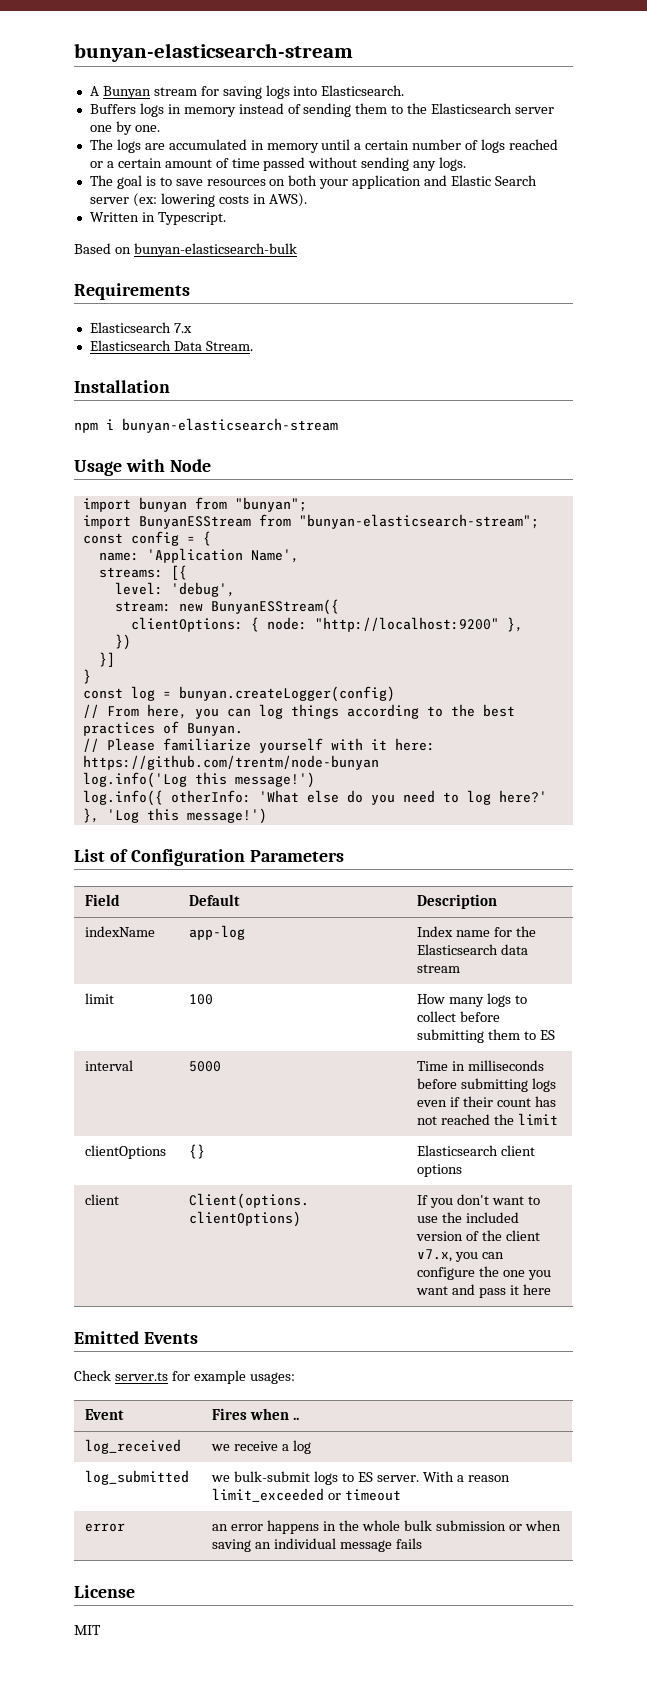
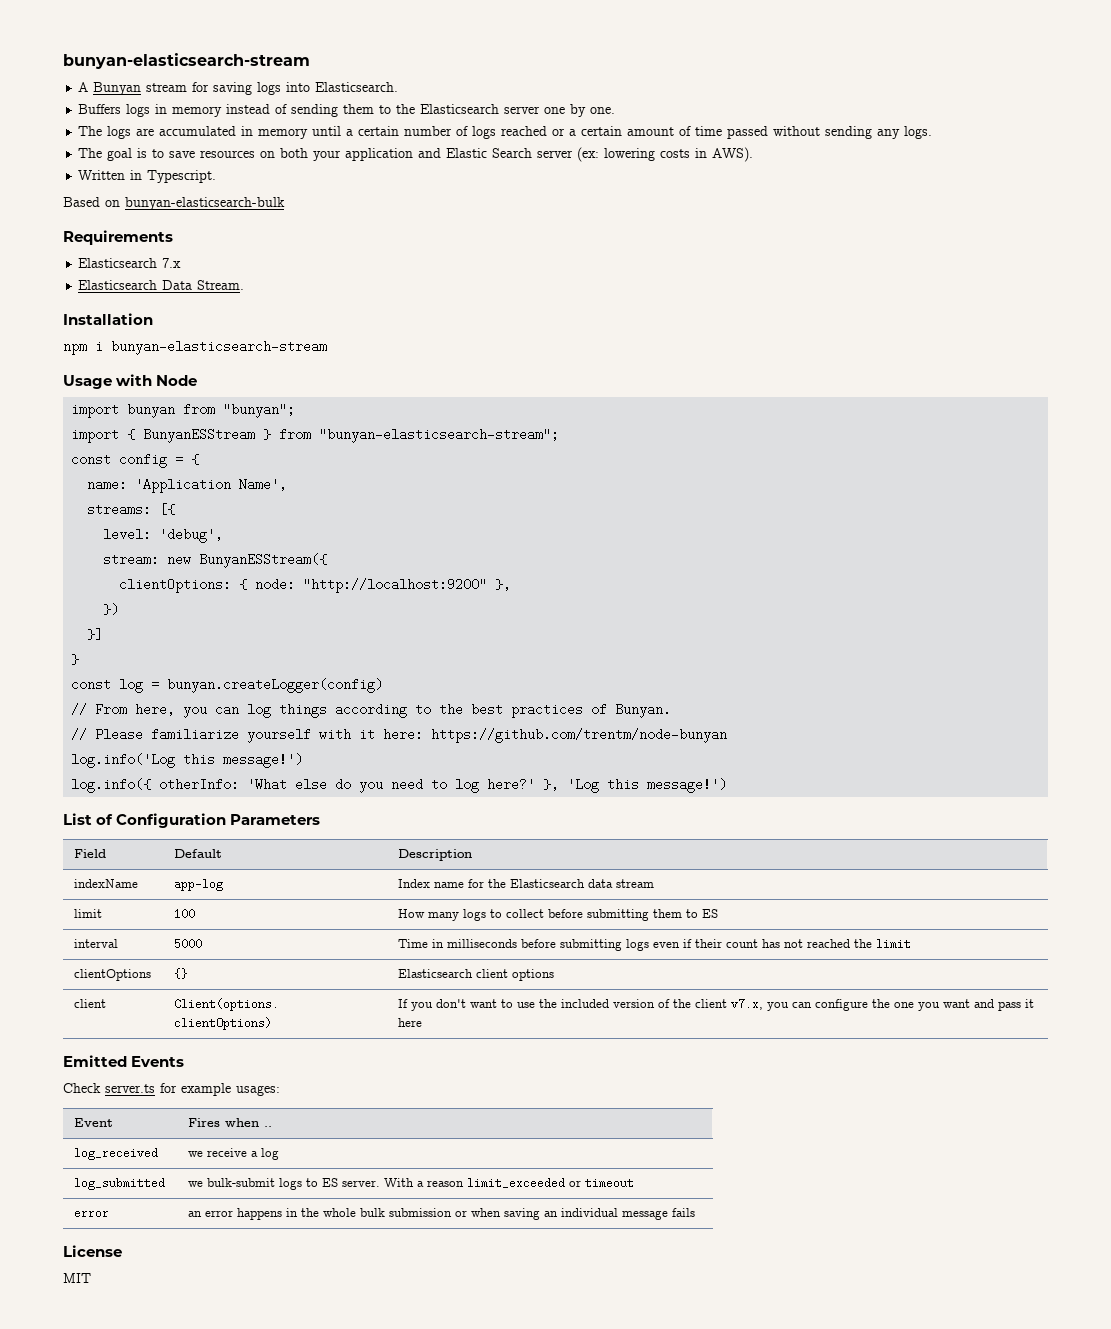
- import BunyanESStream from "bunyan-elasticsearch-stream";
+ import { BunyanESStream } from "bunyan-elasticsearch-stream";

